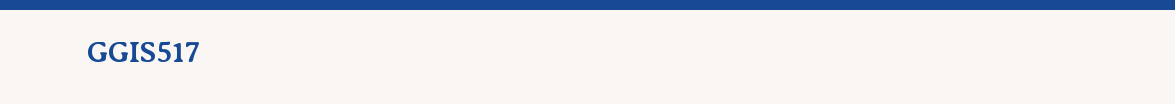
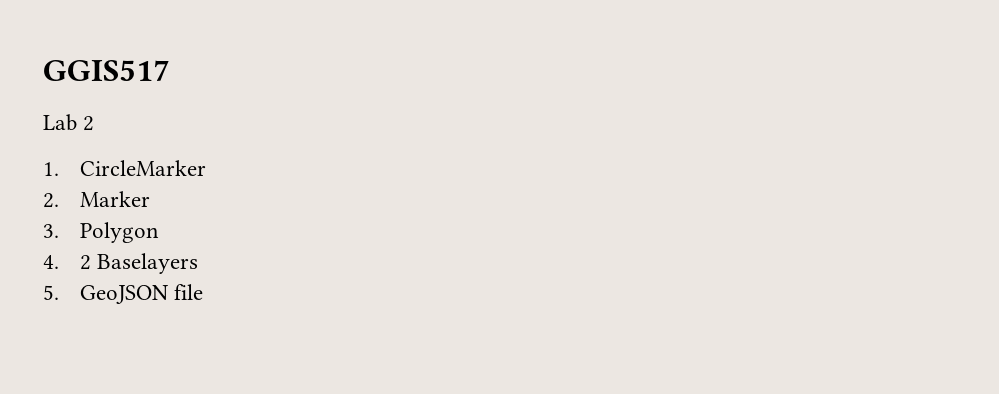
+ Lab 2
+ 1. CircleMarker
+ 2. Marker
+ 3. Polygon
+ 4. 2 Baselayers
+ 5. GeoJSON file

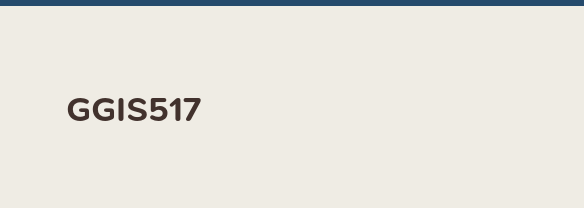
- Lab 2
- 1. CircleMarker
- 2. Marker
- 3. Polygon
- 4. 2 Baselayers
- 5. GeoJSON file

